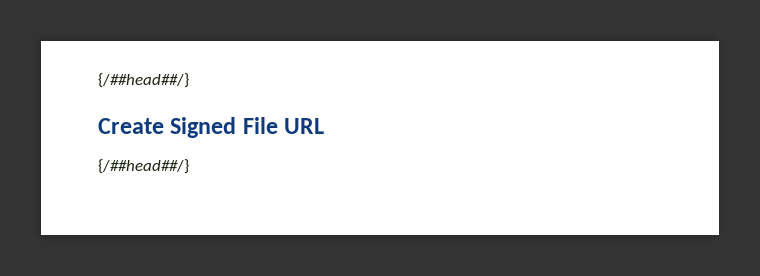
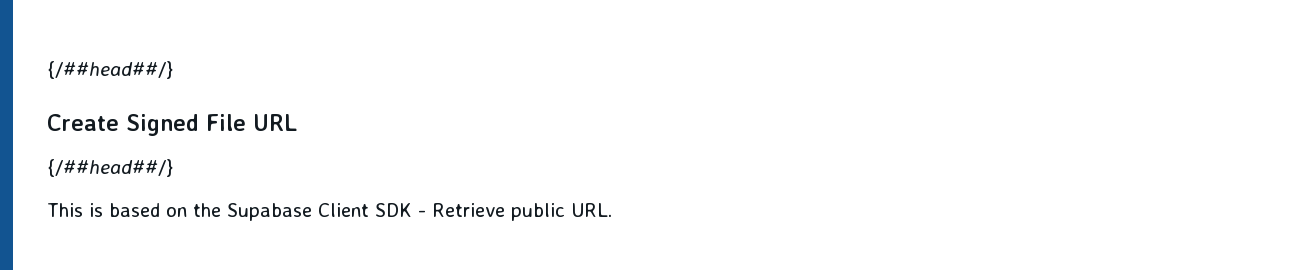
+ This is based on the Supabase Client SDK - Retrieve public URL.

